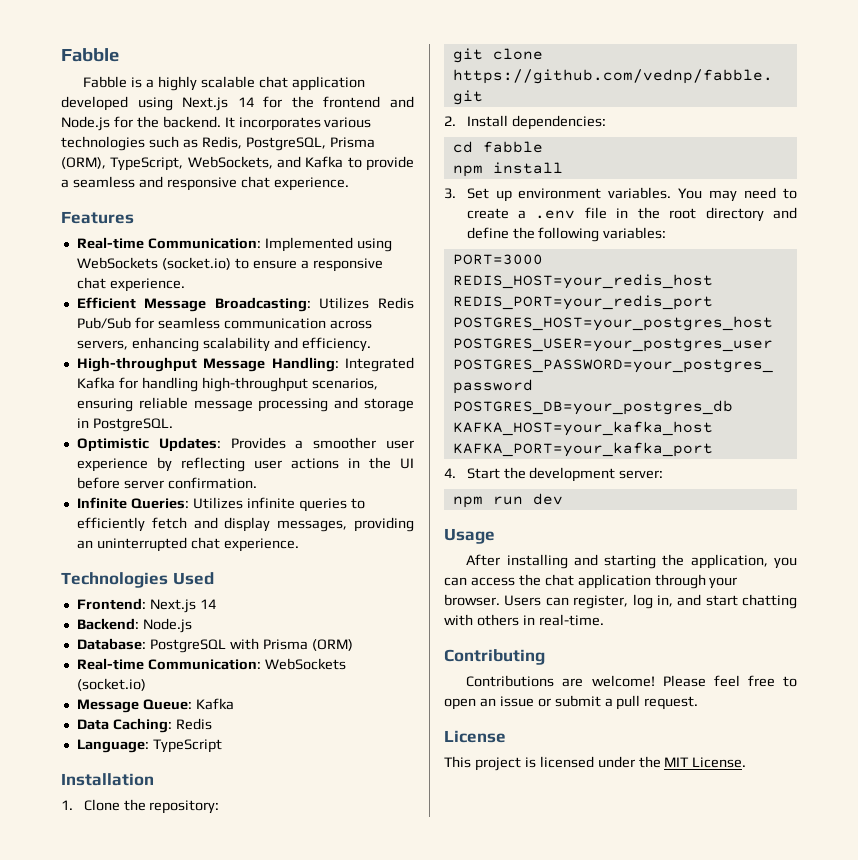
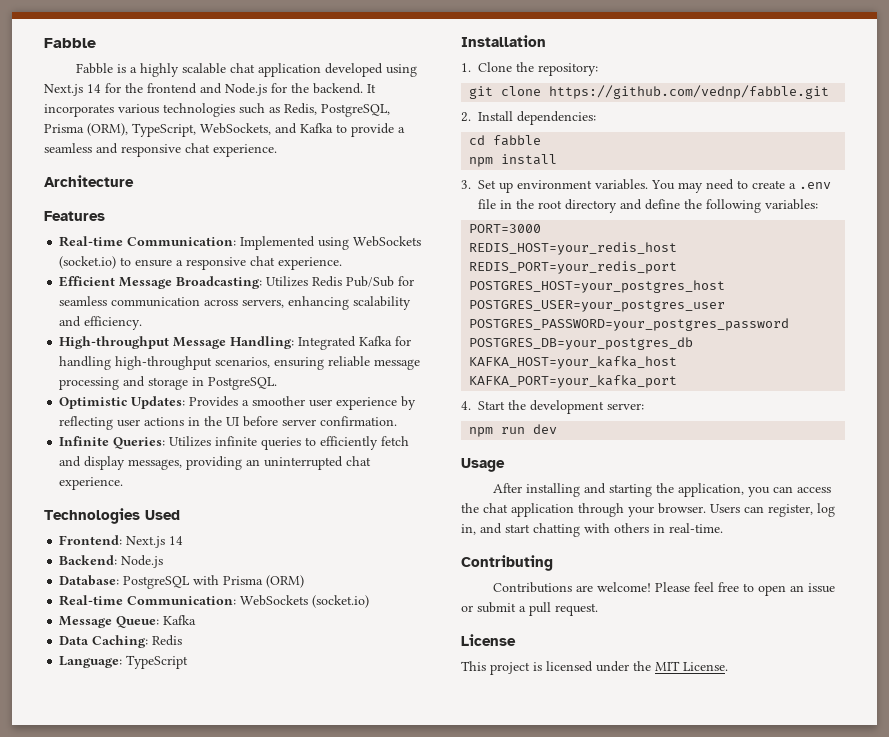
+ Architecture

